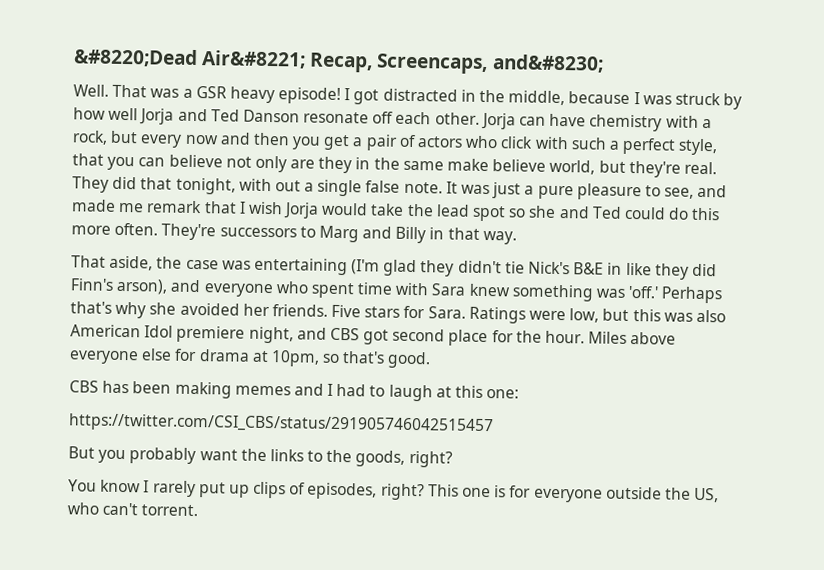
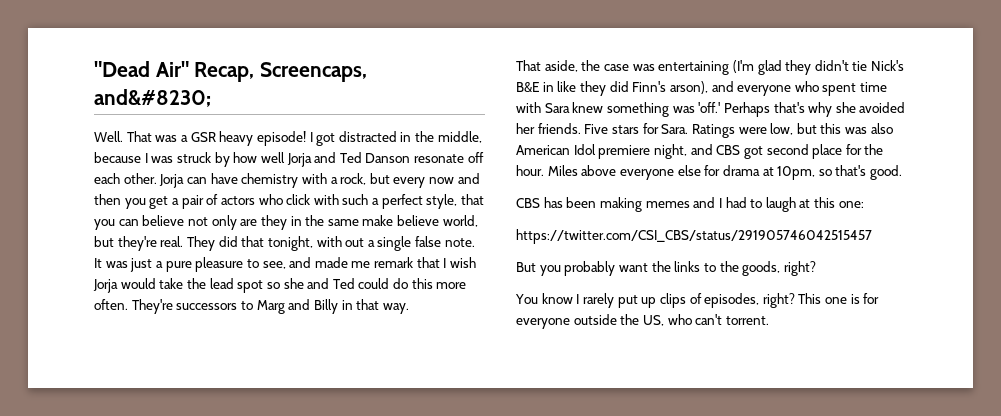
- &#8220;Dead Air&#8221; Recap, Screencaps, and&#8230;
+ "Dead Air" Recap, Screencaps, and&#8230;

